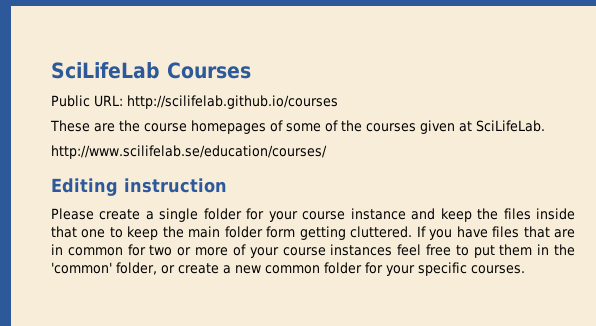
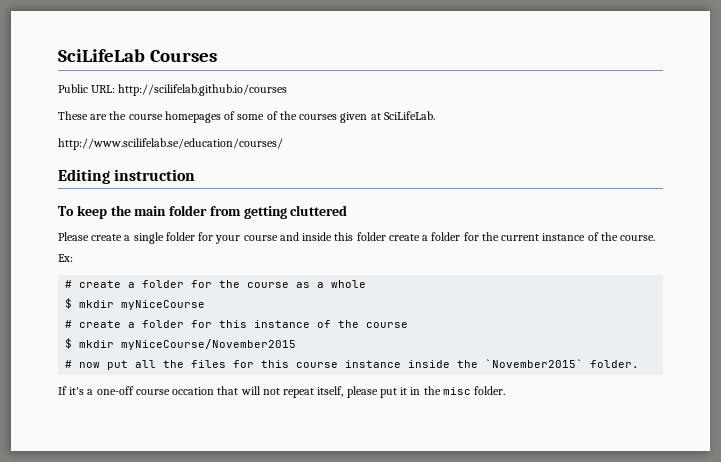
+ To keep the main folder from getting cluttered
- Please create a single folder for your course instance and keep the files inside that one to keep the main folder form getting cluttered. If you have files that are in common for two or more of your course instances feel free to put them in the 'common' folder, or create a new common folder for your specific courses.
+ Please create a single folder for your course and inside this folder create a folder for the current instance of the course. Ex:
+ # create a folder for the course as a whole
+ $ mkdir myNiceCourse
+ # create a folder for this instance of the course
+ $ mkdir myNiceCourse/November2015
+ # now put all the files for this course instance inside the `November2015` folder.
+ If it's a one-off course occation that will not repeat itself, please put it in the misc folder.

